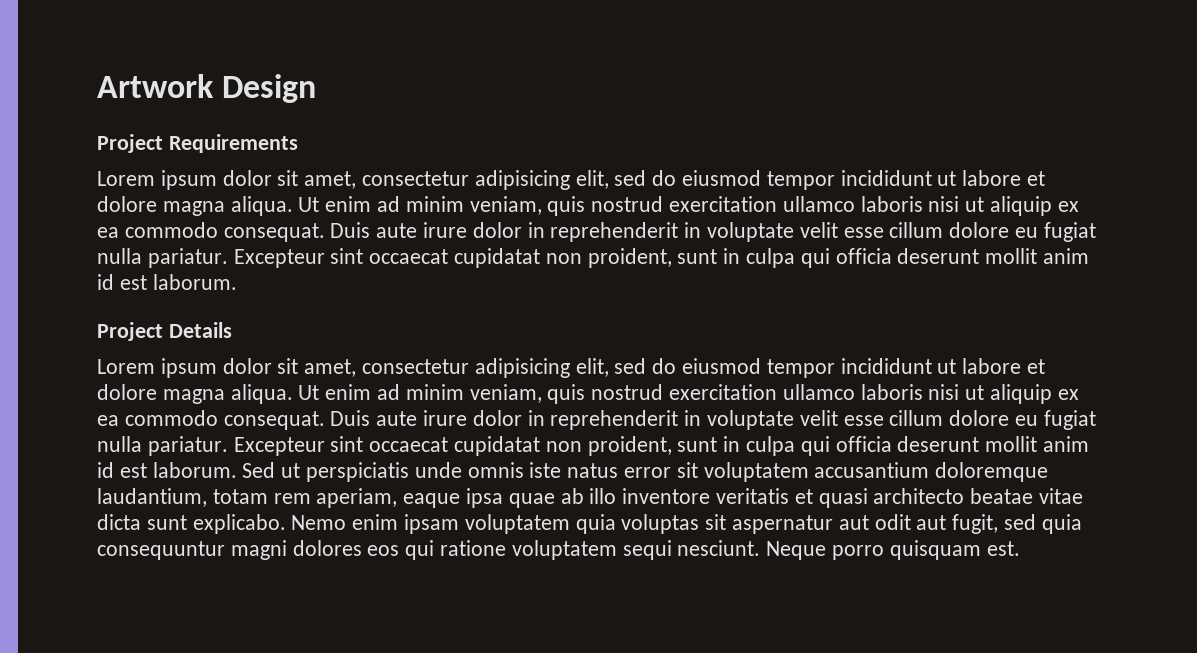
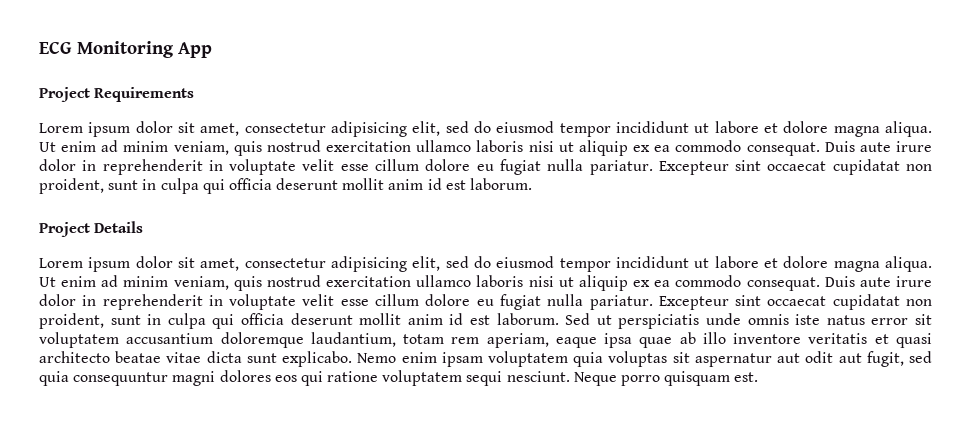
- Artwork Design
+ ECG Monitoring App

